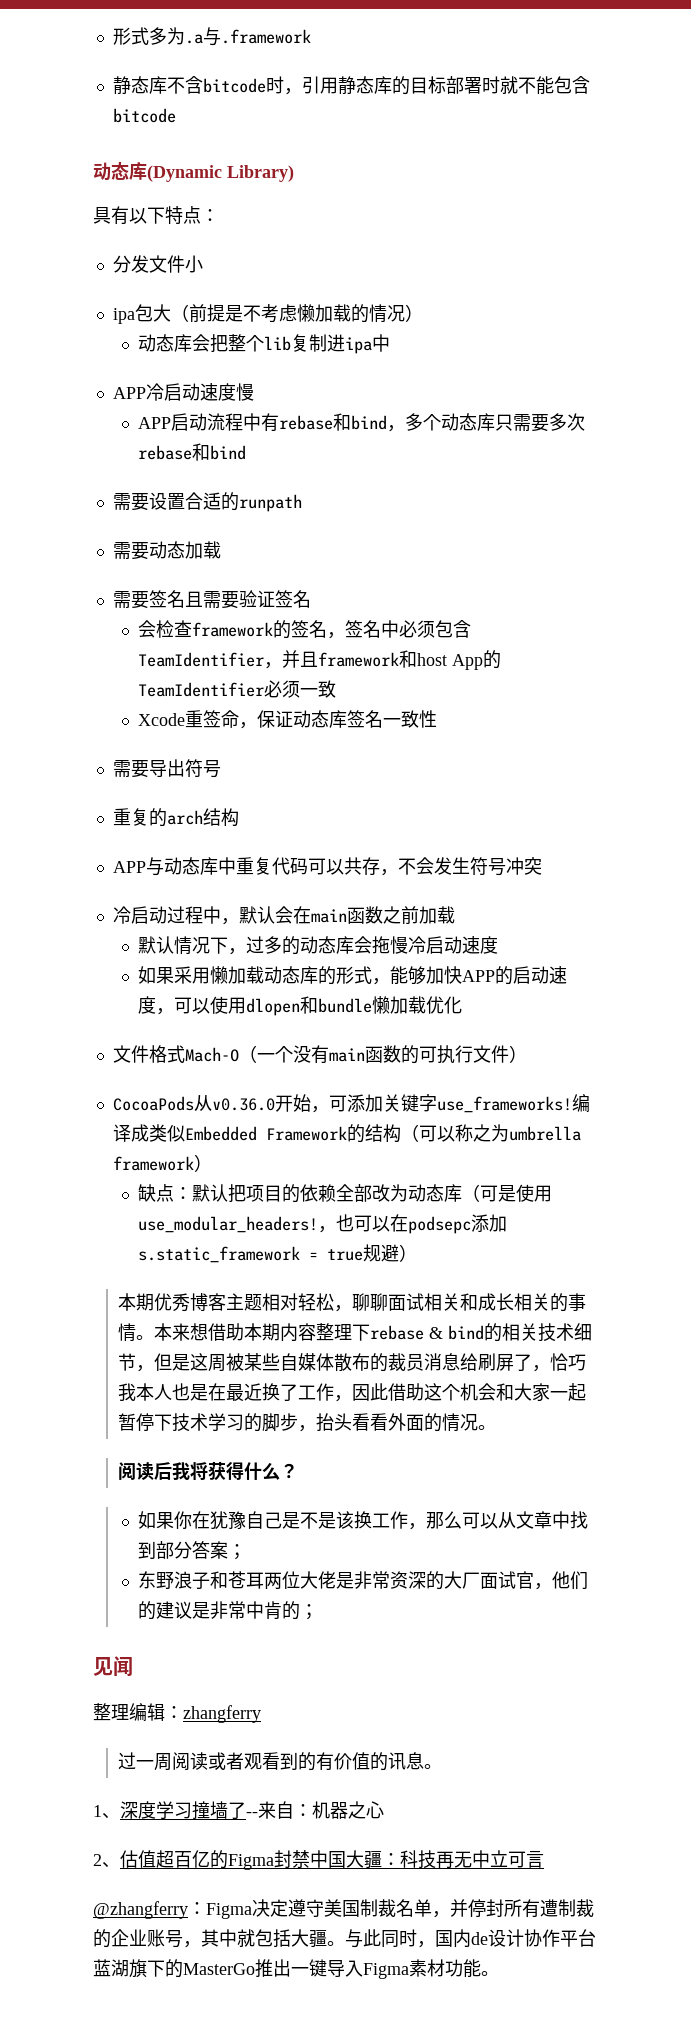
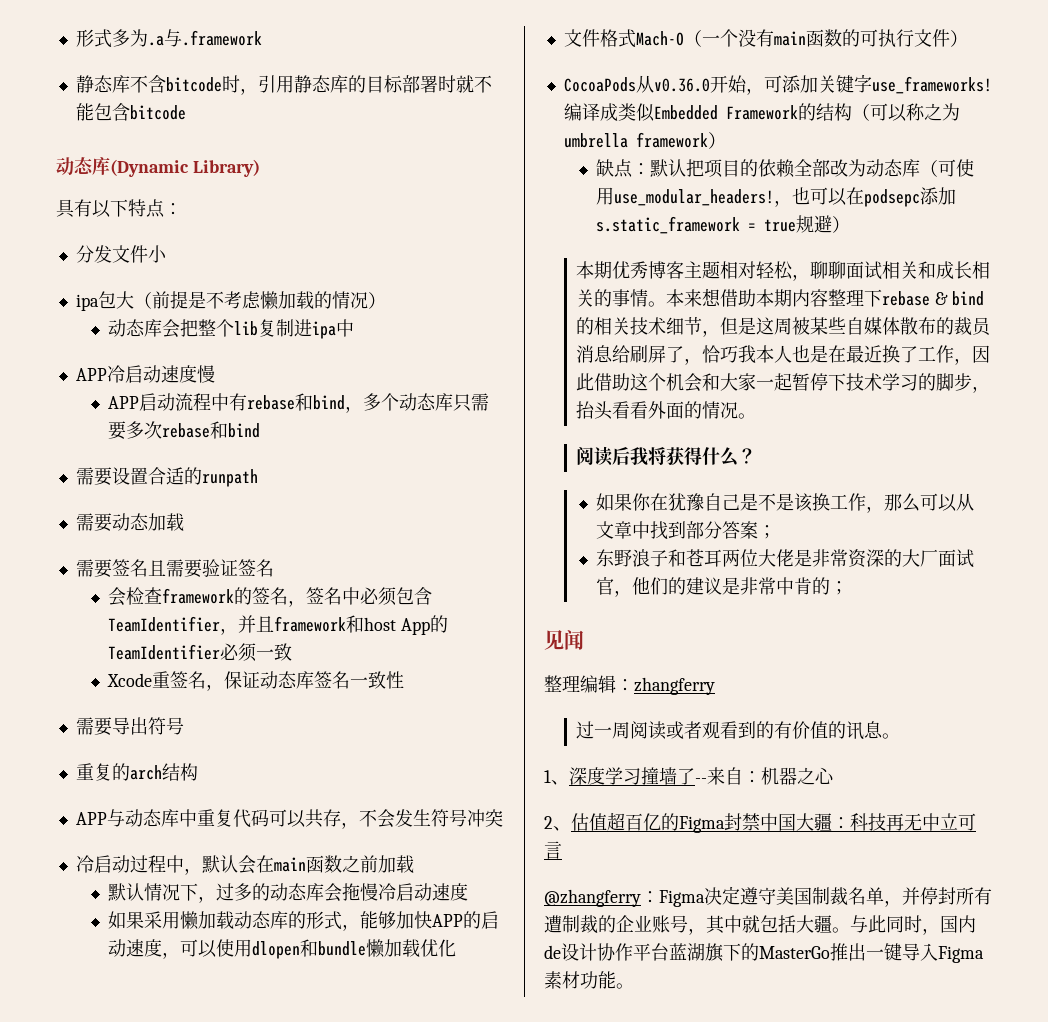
- Xcode重签命，保证动态库签名一致性
+ Xcode重签名，保证动态库签名一致性
- 缺点：默认把项目的依赖全部改为动态库（可是使用use_modular_headers!
+ 缺点：默认把项目的依赖全部改为动态库（可使用use_modular_headers!

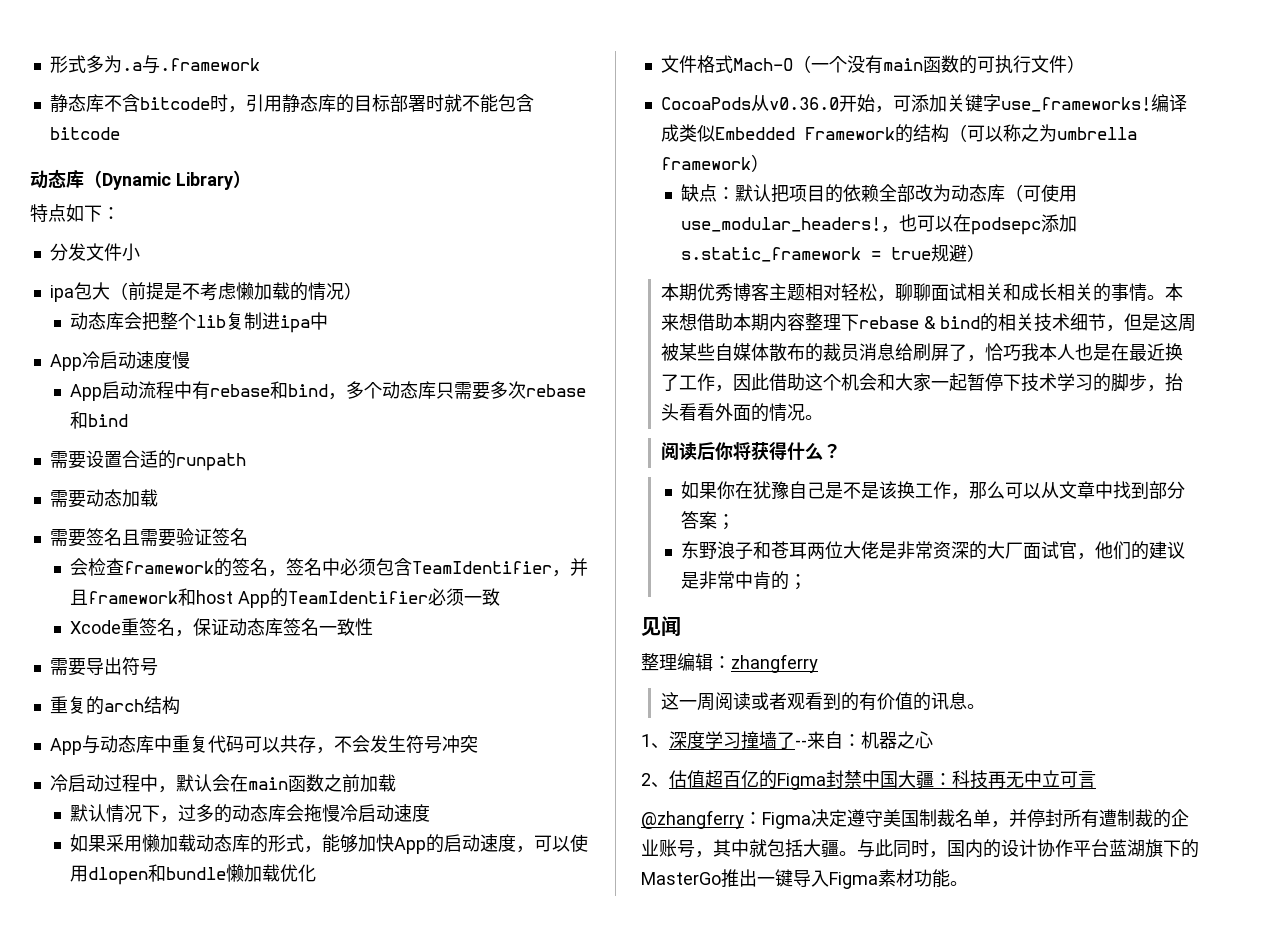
- 动态库(Dynamic Library)
- 具有以下特点：
+ 动态库（Dynamic Library）
+ 特点如下：
- APP冷启动速度慢
+ App冷启动速度慢
- APP启动流程中有rebase和bind，多个动态库只需要多次rebase和bind
+ App启动流程中有rebase和bind，多个动态库只需要多次rebase和bind
- APP与动态库中重复代码可以共存，不会发生符号冲突
+ App与动态库中重复代码可以共存，不会发生符号冲突
- 如果采用懒加载动态库的形式，能够加快APP的启动速度，可以使用dlopen和bundle懒加载优化
+ 如果采用懒加载动态库的形式，能够加快App的启动速度，可以使用dlopen和bundle懒加载优化
- 阅读后我将获得什么？
+ 阅读后你将获得什么？
- 过一周阅读或者观看到的有价值的讯息。
+ 这一周阅读或者观看到的有价值的讯息。
- 与此同时，国内de设计协作平台蓝湖旗下的MasterGo推出一键导入Figma素材功能。
+ 与此同时，国内的设计协作平台蓝湖旗下的MasterGo推出一键导入Figma素材功能。

